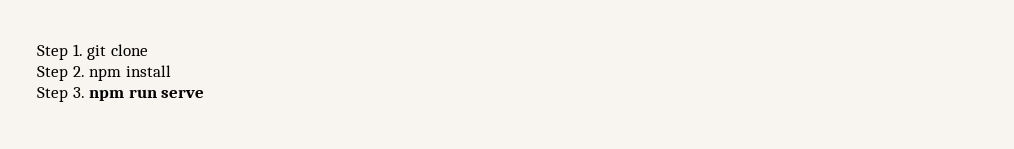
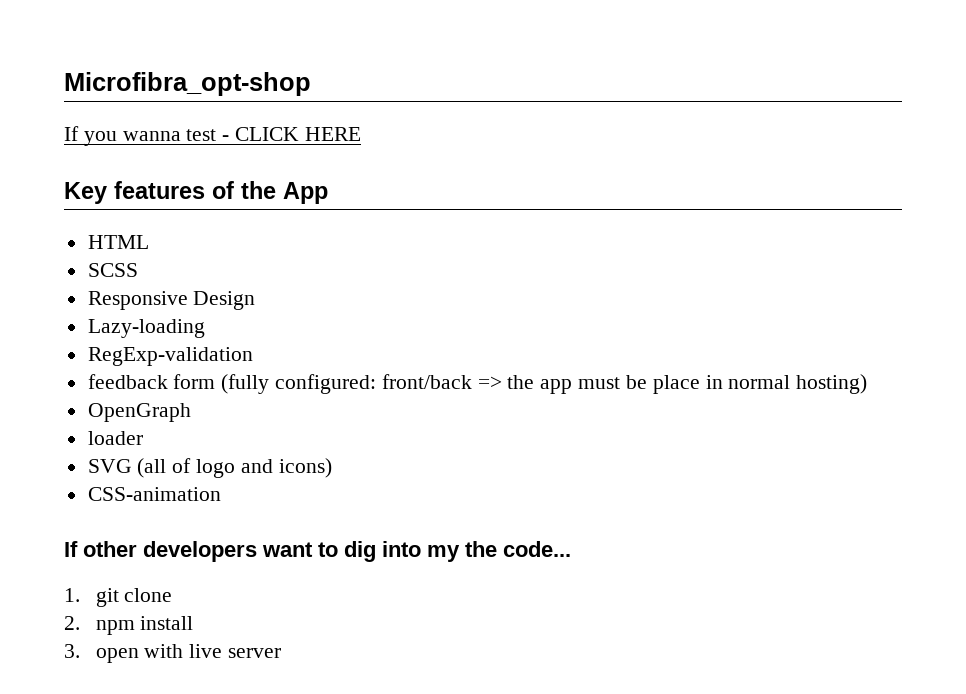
- Step 1. git clone
+ Microfibra_opt-shop
+ If you wanna test - CLICK HERE
+ Key features of the App
+ HTML
+ SCSS
+ Responsive Design
+ Lazy-loading
+ RegExp-validation
+ feedback form (fully configured: front/back => the app must be place in normal hosting)
+ OpenGraph
+ loader
+ SVG (all of logo and icons)
+ CSS-animation
+ If other developers want to dig into my the code...
+ 1. git clone
- Step 2. npm install
+ 2. npm install
- Step 3. npm run serve
+ 3. open with live server

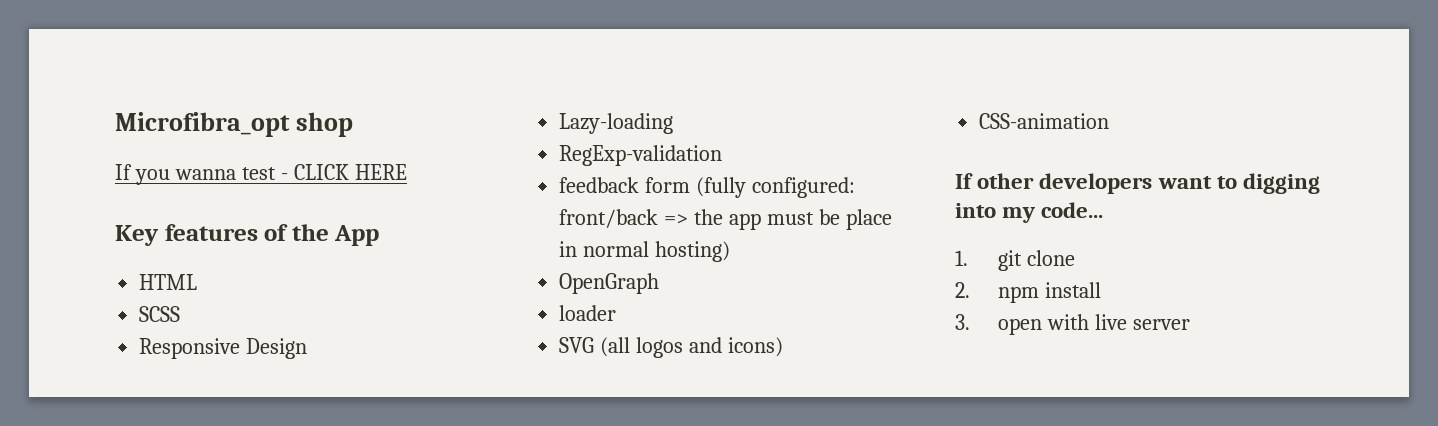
- Microfibra_opt-shop
+ Microfibra_opt shop
- SVG (all of logo and icons)
+ SVG (all logos and icons)
- If other developers want to dig into my the code...
+ If other developers want to digging into my code...

